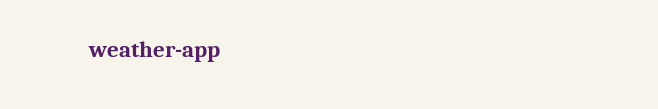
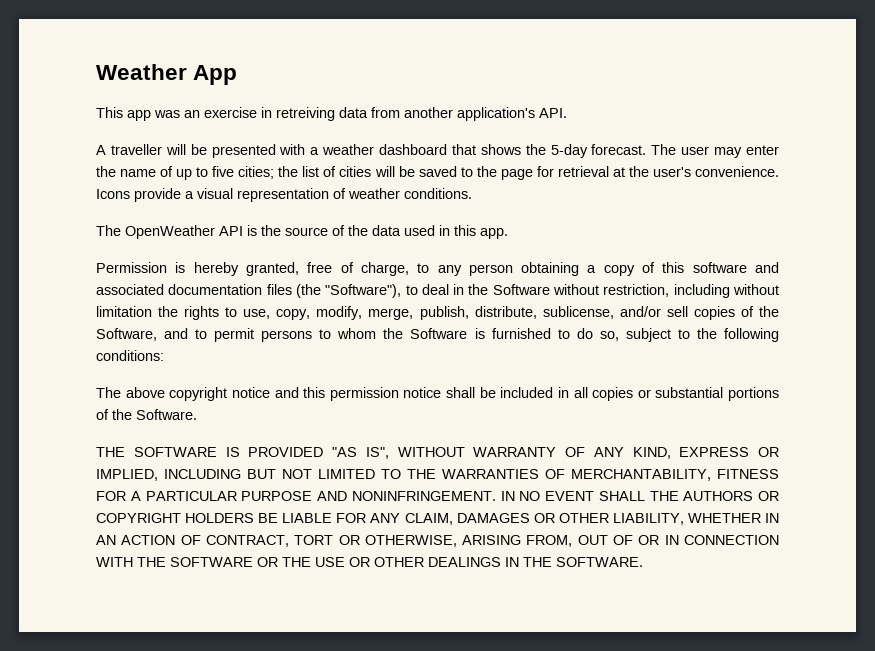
- weather-app
+ Weather App
+ This app was an exercise in retreiving data from another application's API.
+ A traveller will be presented with a weather dashboard that shows the 5-day forecast. The user may enter the name of up to five cities; the list of cities will be saved to the page for retrieval at the user's convenience. Icons provide a visual representation of weather conditions.
+ The OpenWeather API is the source of the data used in this app.
+ Permission is hereby granted, free of charge, to any person obtaining a copy of this software and associated documentation files (the "Software"), to deal in the Software without restriction, including without limitation the rights to use, copy, modify, merge, publish, distribute, sublicense, and/or sell copies of the Software, and to permit persons to whom the Software is furnished to do so, subject to the following conditions:
+ The above copyright notice and this permission notice shall be included in all copies or substantial portions of the Software.
+ THE SOFTWARE IS PROVIDED "AS IS", WITHOUT WARRANTY OF ANY KIND, EXPRESS OR IMPLIED, INCLUDING BUT NOT LIMITED TO THE WARRANTIES OF MERCHANTABILITY, FITNESS FOR A PARTICULAR PURPOSE AND NONINFRINGEMENT. IN NO EVENT SHALL THE AUTHORS OR COPYRIGHT HOLDERS BE LIABLE FOR ANY CLAIM, DAMAGES OR OTHER LIABILITY, WHETHER IN AN ACTION OF CONTRACT, TORT OR OTHERWISE, ARISING FROM, OUT OF OR IN CONNECTION WITH THE SOFTWARE OR THE USE OR OTHER DEALINGS IN THE SOFTWARE.

